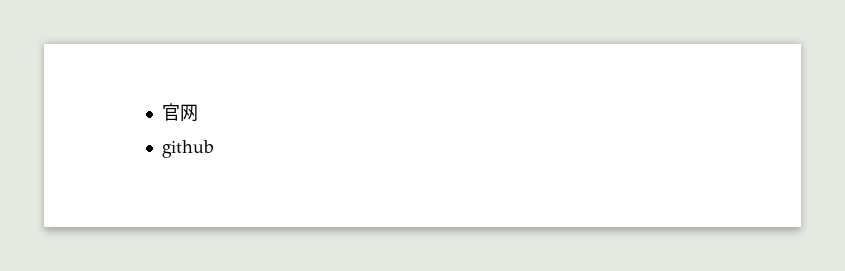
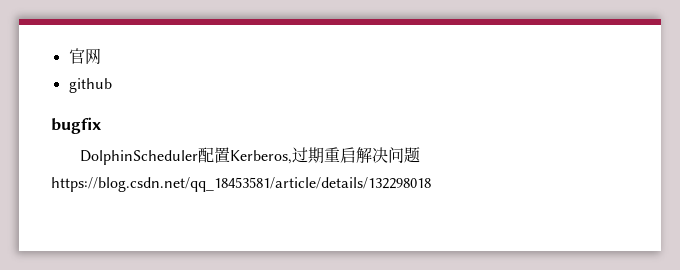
+ bugfix
+ DolphinScheduler配置Kerberos,过期重启解决问题https://blog.csdn.net/qq_18453581/article/details/132298018

